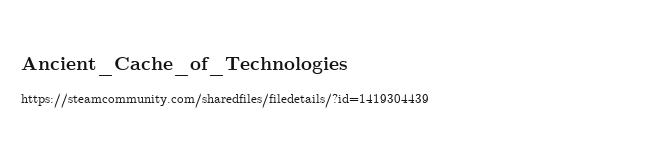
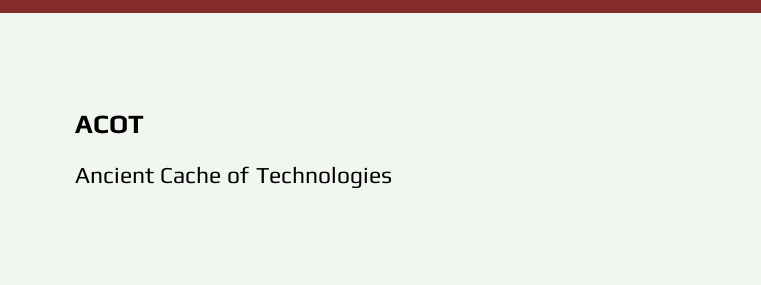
- Ancient_Cache_of_Technologies
- https://steamcommunity.com/sharedfiles/filedetails/?id=1419304439
+ ACOT
+ Ancient Cache of Technologies

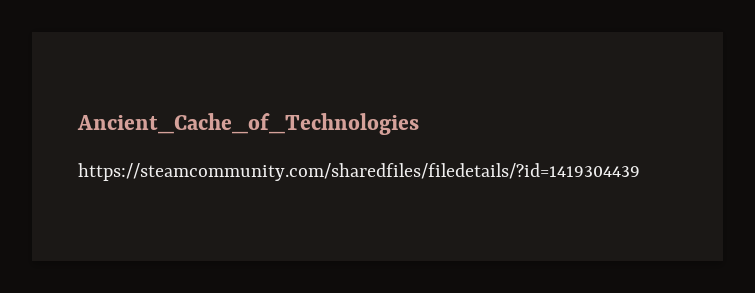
- ACOT
- Ancient Cache of Technologies
+ Ancient_Cache_of_Technologies
+ https://steamcommunity.com/sharedfiles/filedetails/?id=1419304439

